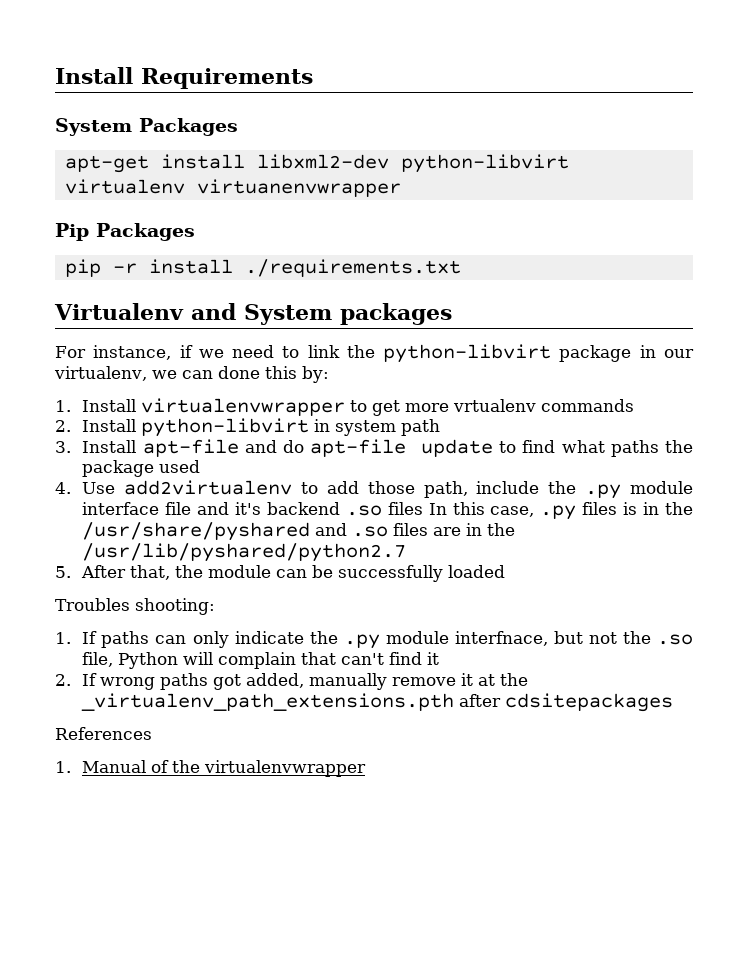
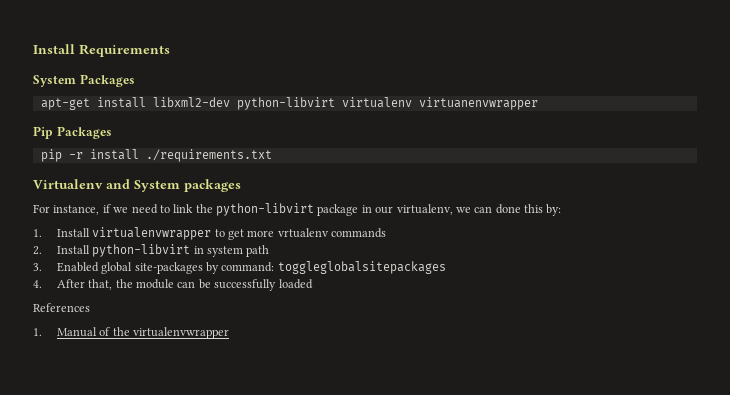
- 3. Install apt-file and do apt-file update to find what paths the package used
- 4. Use add2virtualenv to add those path, include the .py module interface file and it's backend .so files In this case, .py files is in the /usr/share/pyshared and .so files are in the /usr/lib/pyshared/python2.7
- 5. After that, the module can be successfully loaded
+ 3. Enabled global site-packages by command: toggleglobalsitepackages
+ 4. After that, the module can be successfully loaded
- Troubles shooting:
- 1. If paths can only indicate the .py module interfnace, but not the .so file, Python will complain that can't find it
- 2. If wrong paths got added, manually remove it at the _virtualenv_path_extensions.pth after cdsitepackages

